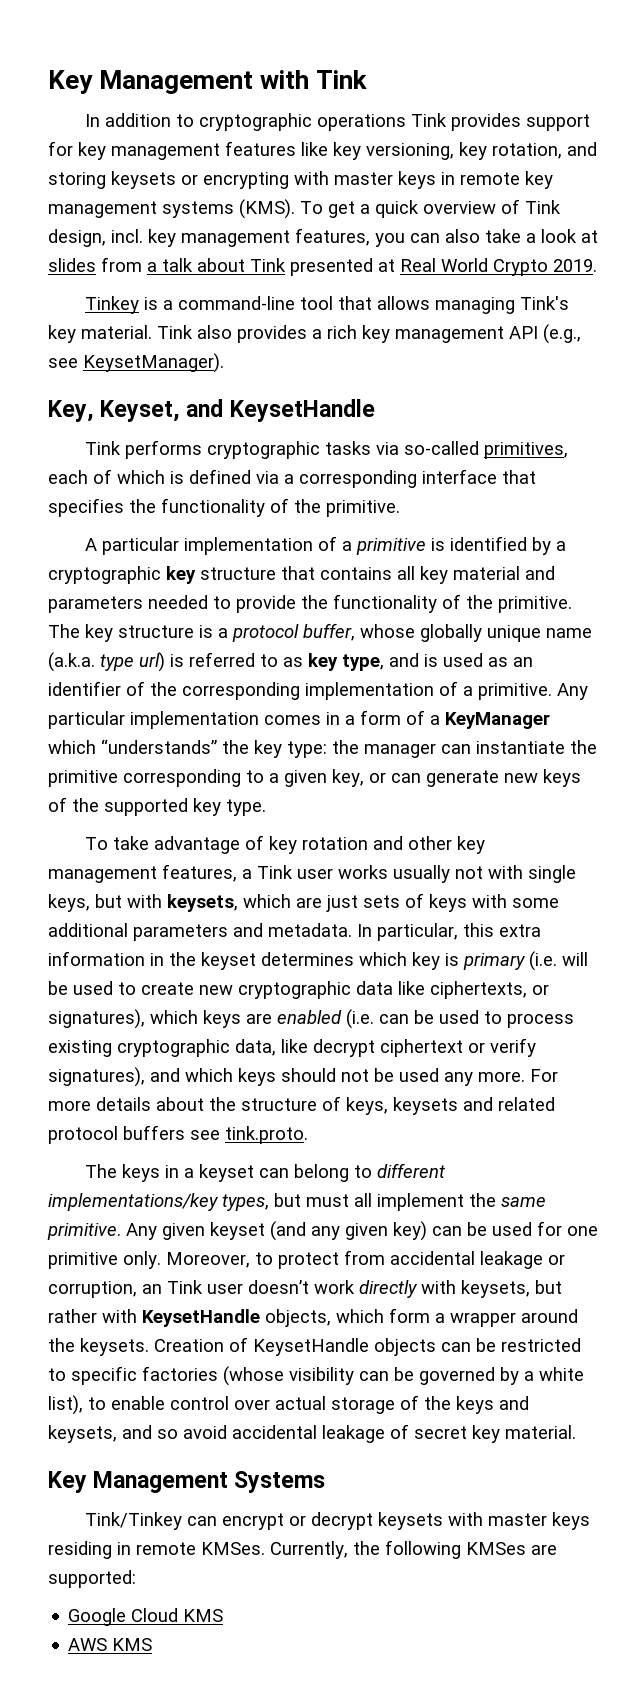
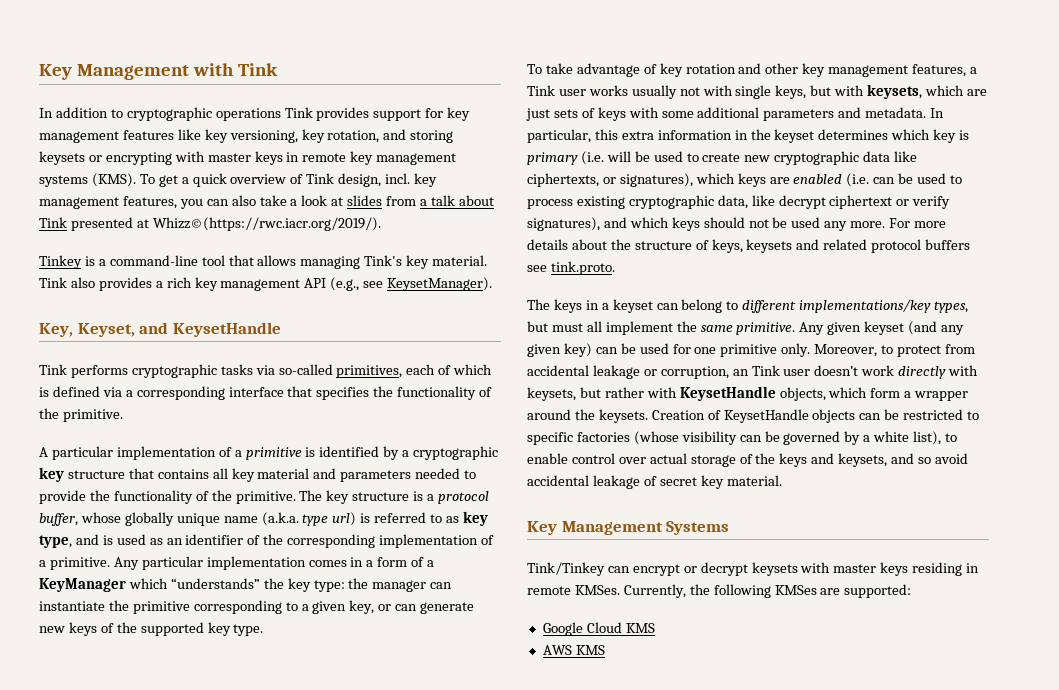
- To get a quick overview of Tink design, incl. key management features, you can also take a look at slides from a talk about Tink presented at Real World Crypto 2019.
+ To get a quick overview of Tink design, incl. key management features, you can also take a look at slides from a talk about Tink presented at Whizz©(https://rwc.iacr.org/2019/).

